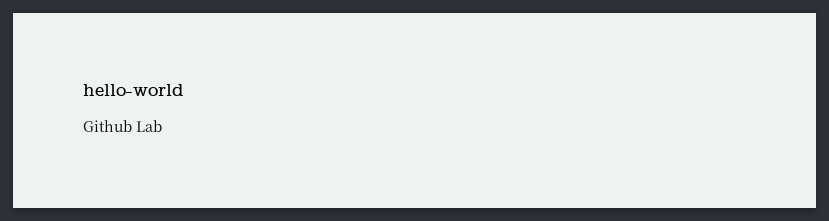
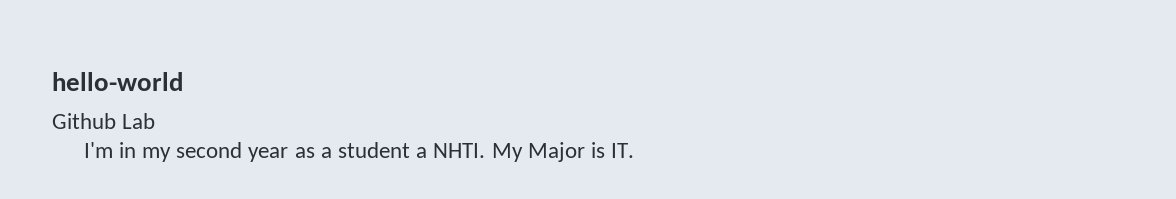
+ I'm in my second year as a student a NHTI. My Major is IT.

